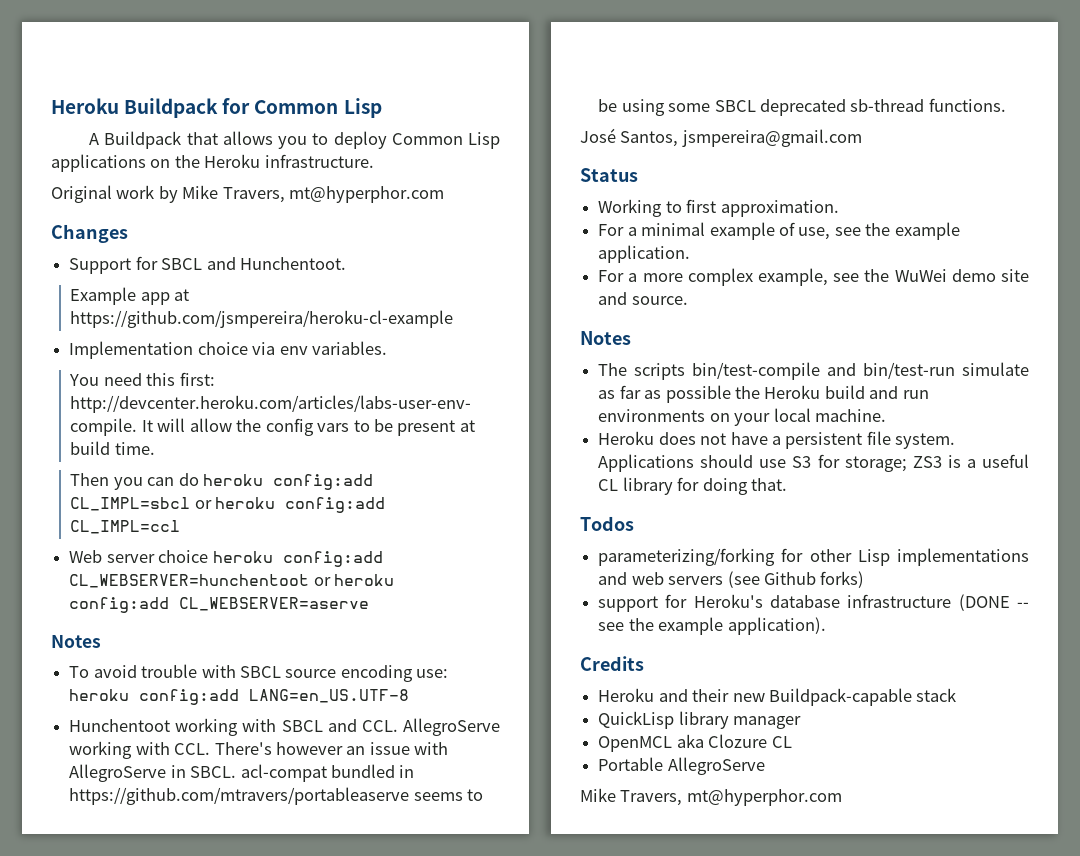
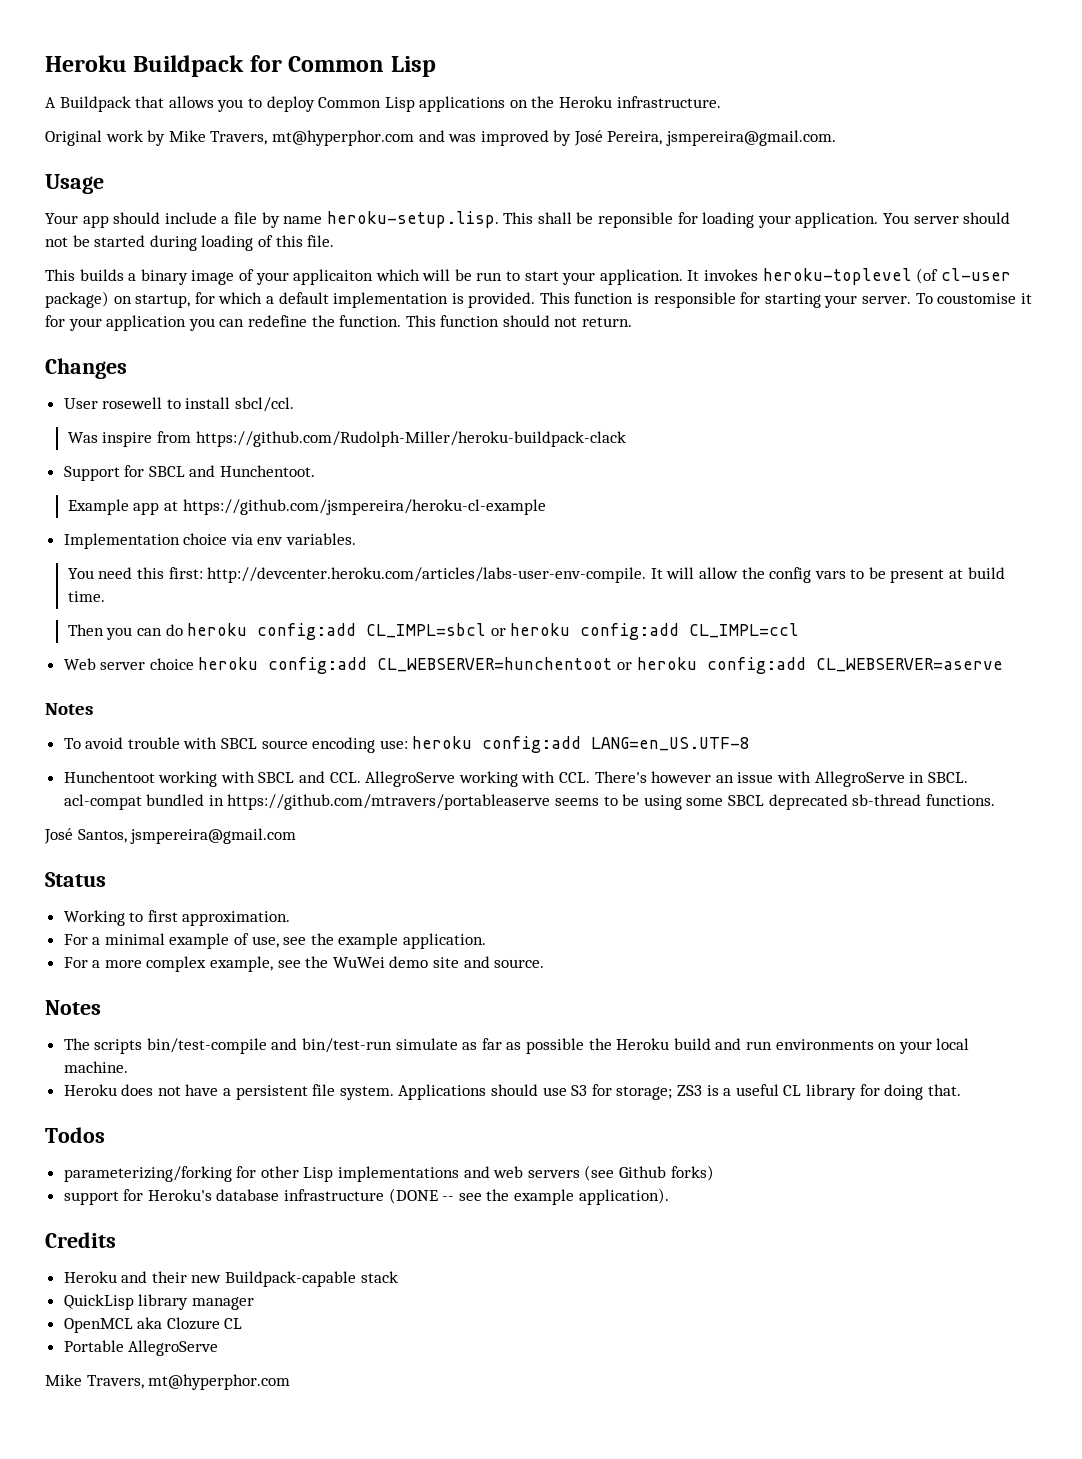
- Original work by Mike Travers, mt@hyperphor.com
+ Original work by Mike Travers, mt@hyperphor.com and was improved by José Pereira, jsmpereira@gmail.com.
+ Usage
+ Your app should include a file by name heroku-setup.lisp. This shall be reponsible for loading your application. You server should not be started during loading of this file.
+ This builds a binary image of your applicaiton which will be run to start your application. It invokes heroku-toplevel (of cl-user package) on startup, for which a default implementation is provided. This function is responsible for starting your server. To coustomise it for your application you can redefine the function. This function should not return.
  Changes
+ User rosewell to install sbcl/ccl.
+ Was inspire from https://github.com/Rudolph-Miller/heroku-buildpack-clack

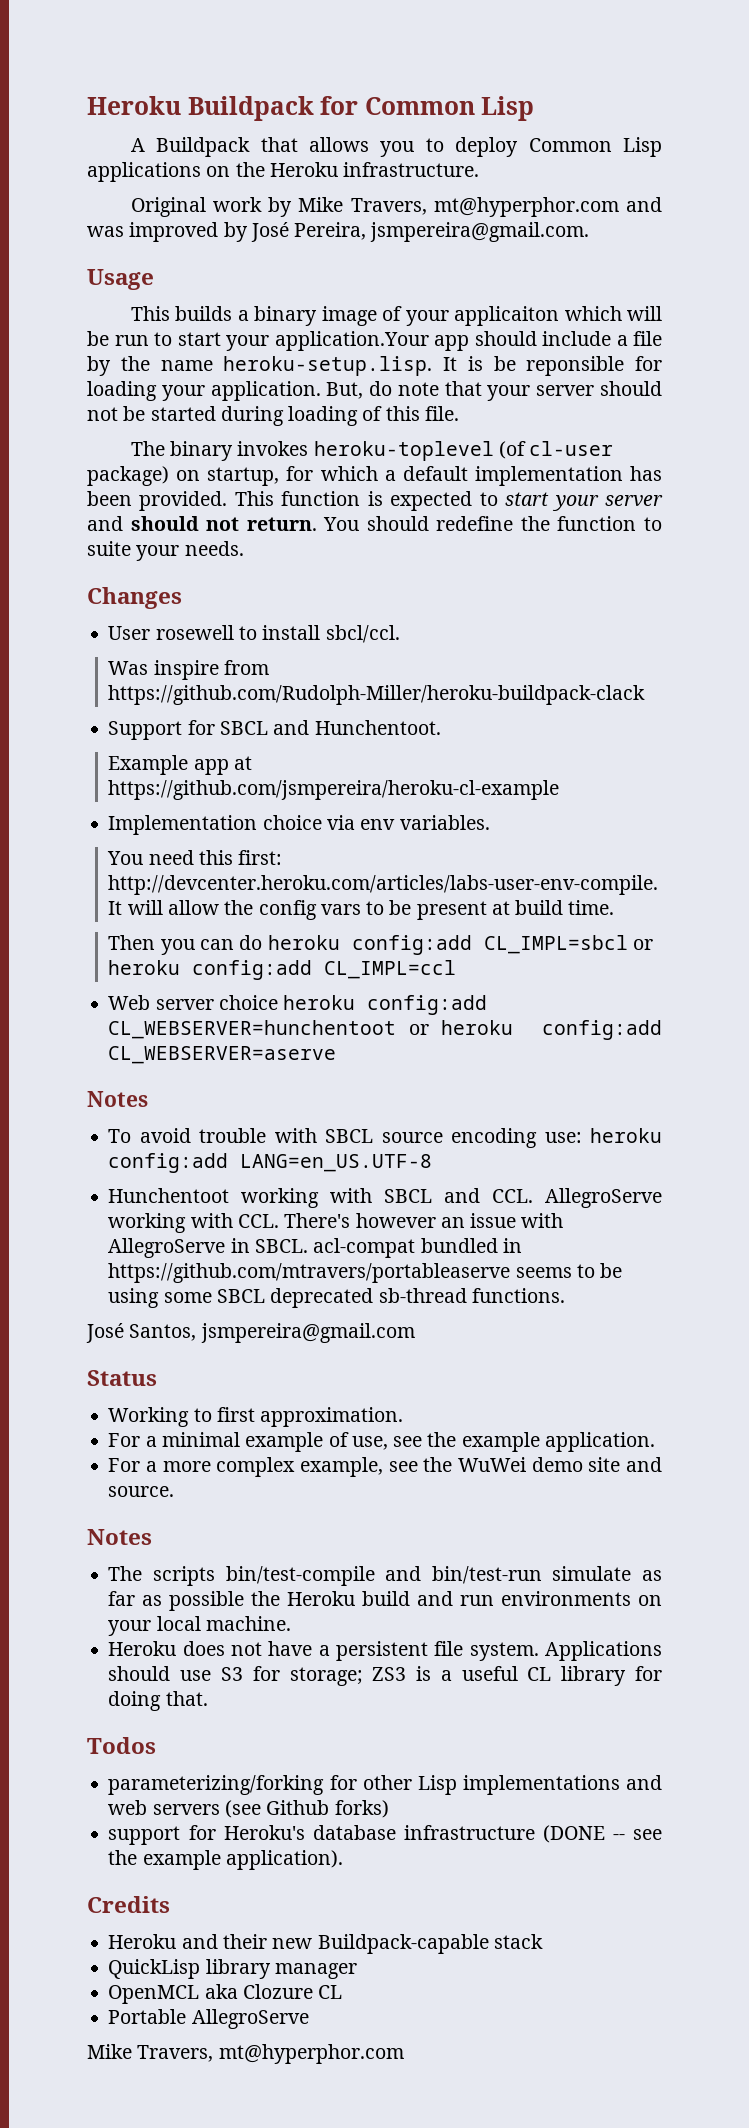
- Your app should include a file by name heroku-setup.lisp. This shall be reponsible for loading your application. You server should not be started during loading of this file.
- This builds a binary image of your applicaiton which will be run to start your application. It invokes heroku-toplevel (of cl-user package) on startup, for which a default implementation is provided.
+ This builds a binary image of your applicaiton which will be run to start your application.Your app should include a file by the name heroku-setup.lisp. It is be reponsible for loading your application. But, do note that your server should not be started during loading of this file.
+ The binary invokes heroku-toplevel (of cl-user package) on startup, for which a default implementation has been provided.
- This function is responsible for starting your server. To coustomise it for your application you can redefine the function. This function should not return.
+ This function is expected to start your server and should not return. You should redefine the function to suite your needs.

